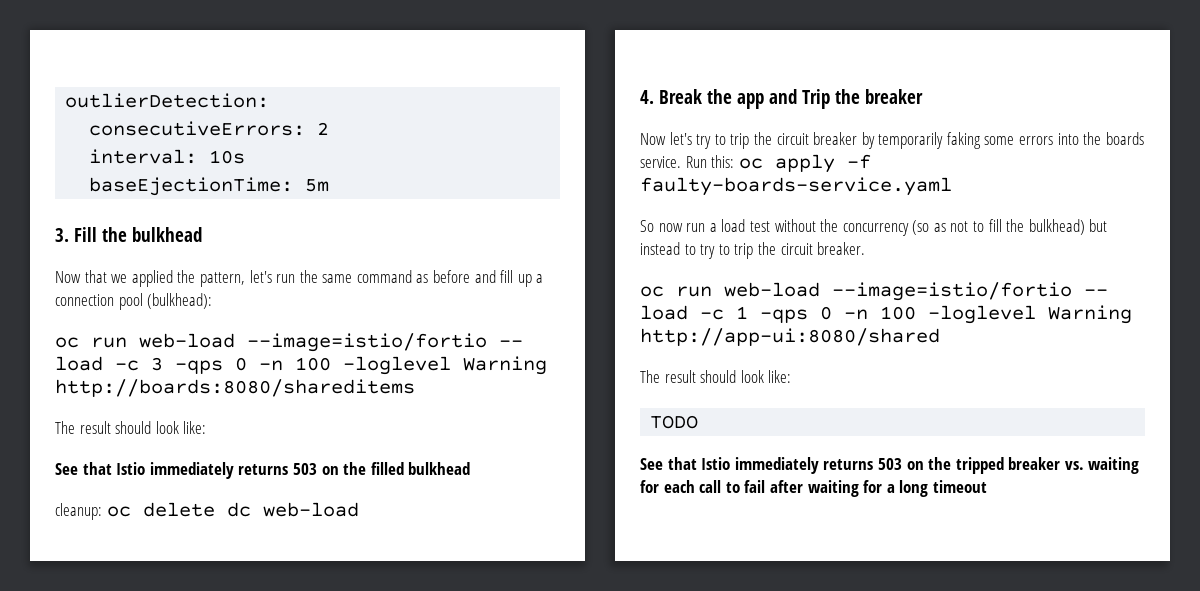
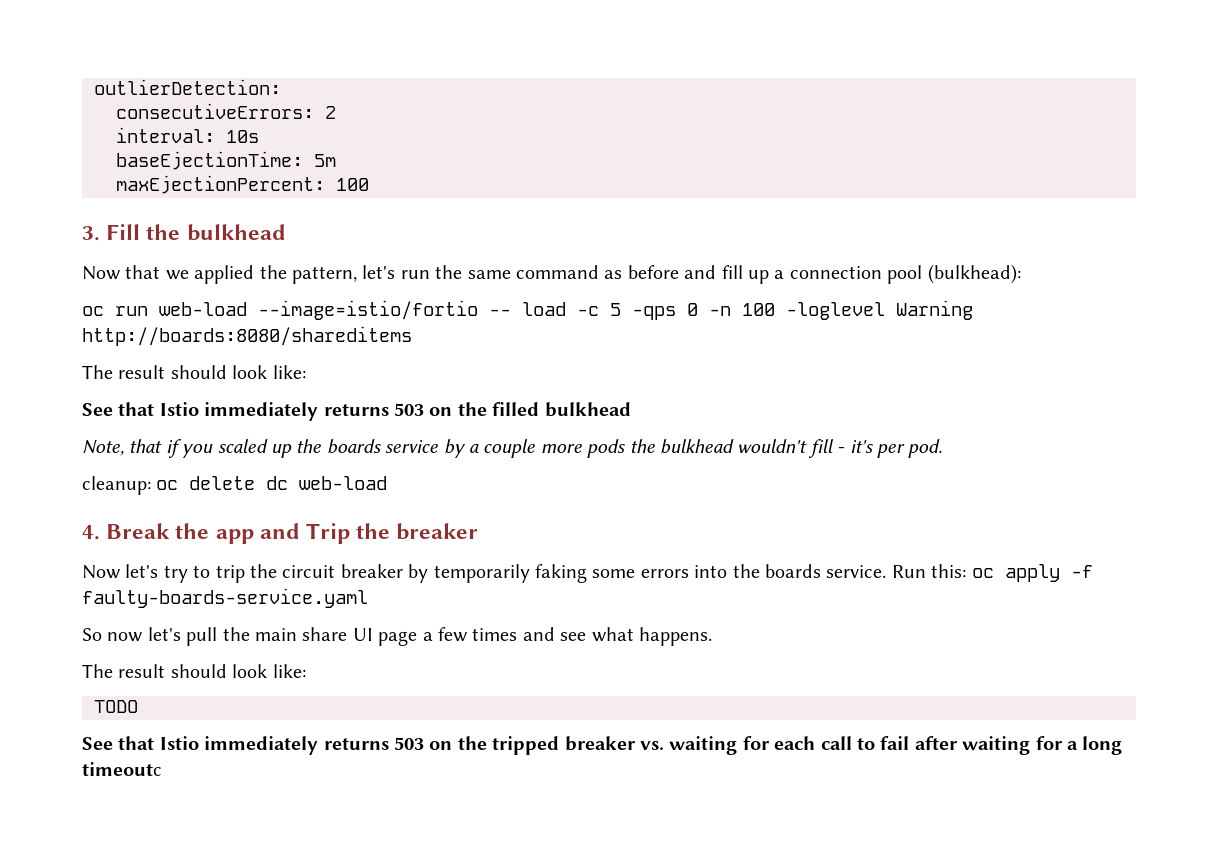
+ maxEjectionPercent: 100
- oc run web-load --image=istio/fortio -- load -c 3 -qps 0 -n 100 -loglevel Warning http://boards:8080/shareditems
+ oc run web-load --image=istio/fortio -- load -c 5 -qps 0 -n 100 -loglevel Warning http://boards:8080/shareditems
+ Note, that if you scaled up the boards service by a couple more pods the bulkhead wouldn't fill - it's per pod.
- So now run a load test without the concurrency (so as not to fill the bulkhead) but instead to try to trip the circuit breaker.
- oc run web-load --image=istio/fortio -- load -c 1 -qps 0 -n 100 -loglevel Warning http://app-ui:8080/shared
+ So now let's pull the main share UI page a few times and see what happens.
- See that Istio immediately returns 503 on the tripped breaker vs. waiting for each call to fail after waiting for a long timeout
+ See that Istio immediately returns 503 on the tripped breaker vs. waiting for each call to fail after waiting for a long timeoutc

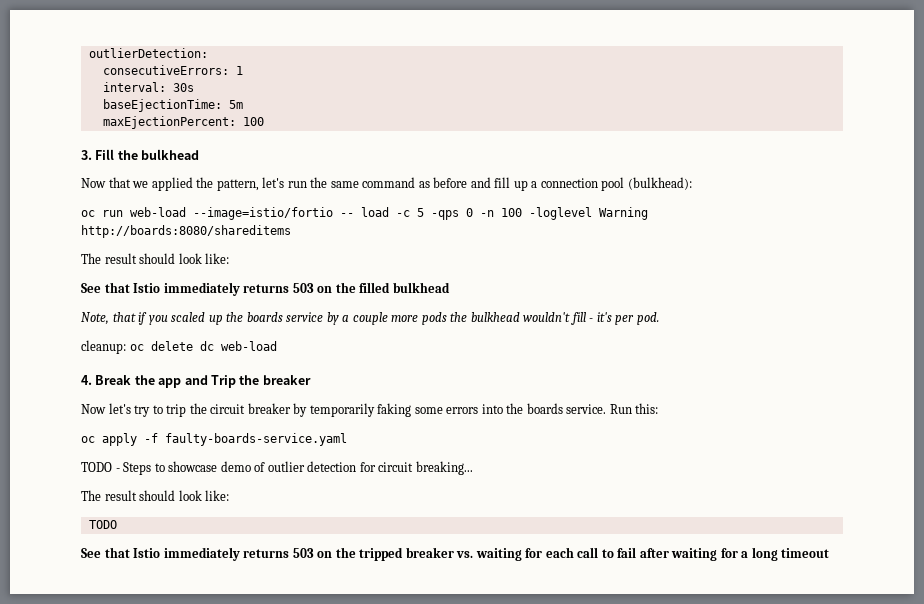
- consecutiveErrors: 2
+ consecutiveErrors: 1
- interval: 10s
+ interval: 30s
- Run this: oc apply -f faulty-boards-service.yaml
+ Run this:
+ oc apply -f faulty-boards-service.yaml
- So now let's pull the main share UI page a few times and see what happens.
+ TODO - Steps to showcase demo of outlier detection for circuit breaking...
- See that Istio immediately returns 503 on the tripped breaker vs. waiting for each call to fail after waiting for a long timeoutc
+ See that Istio immediately returns 503 on the tripped breaker vs. waiting for each call to fail after waiting for a long timeout

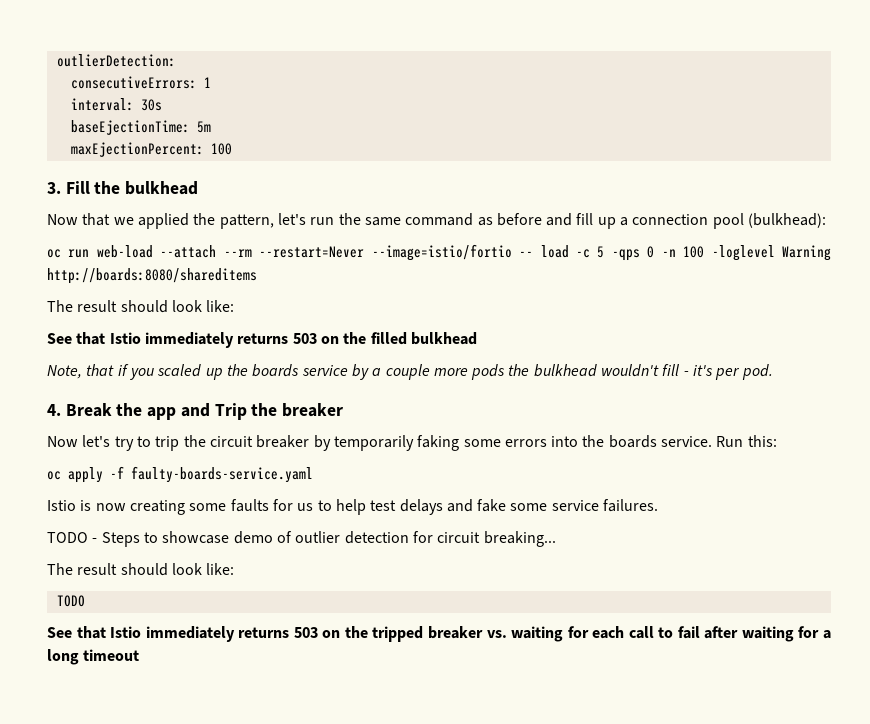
- oc run web-load --image=istio/fortio -- load -c 5 -qps 0 -n 100 -loglevel Warning http://boards:8080/shareditems
+ oc run web-load --attach --rm --restart=Never --image=istio/fortio -- load -c 5 -qps 0 -n 100 -loglevel Warning http://boards:8080/shareditems
- cleanup: oc delete dc web-load
+ Istio is now creating some faults for us to help test delays and fake some service failures.

